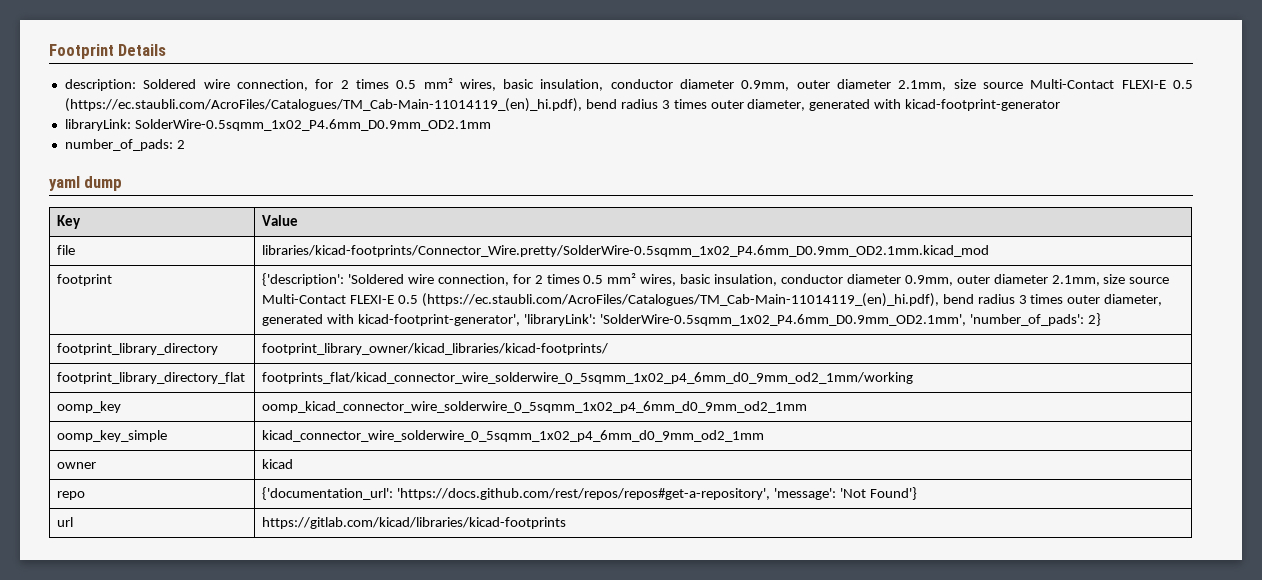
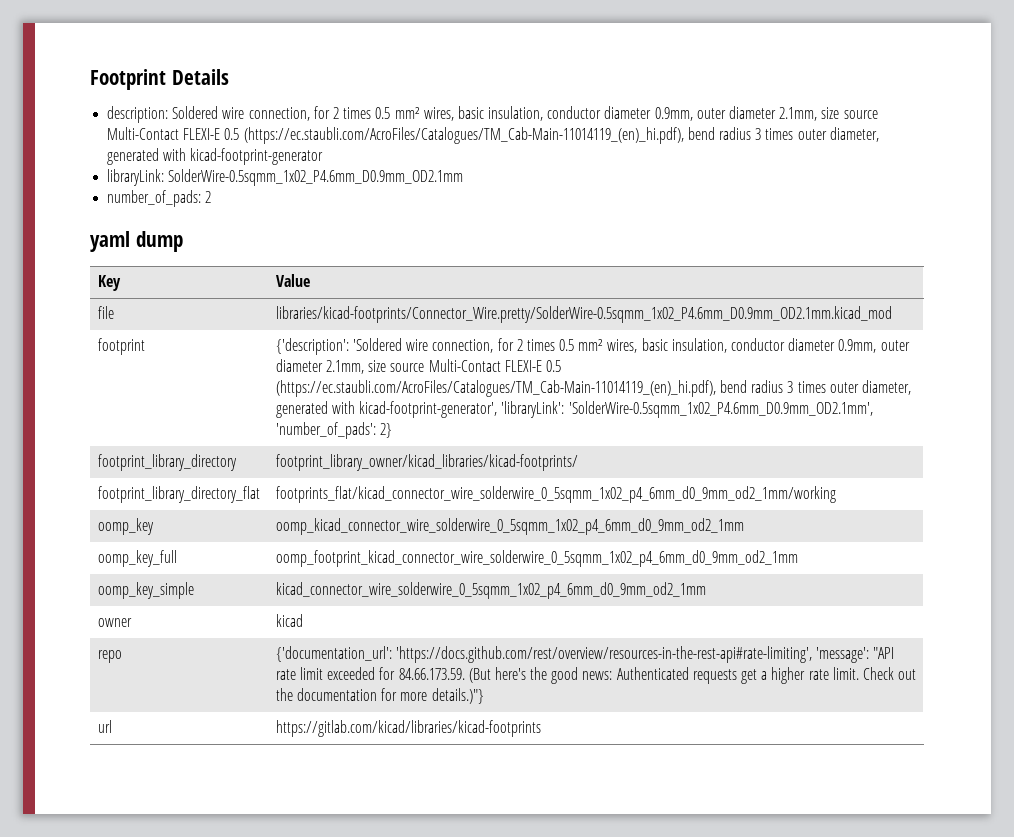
+ oomp_key_full | oomp_footprint_kicad_connector_wire_solderwire_0_5sqmm_1x02_p4_6mm_d0_9mm_od2_1mm
- repo | {'documentation_url': 'https://docs.github.com/rest/repos/repos#get-a-repository', 'message': 'Not Found'}
+ repo | {'documentation_url': 'https://docs.github.com/rest/overview/resources-in-the-rest-api#rate-limiting', 'message': "API rate limit exceeded for 84.66.173.59. (But here's the good news: Authenticated requests get a higher rate limit. Check out the documentation for more details.)"}

